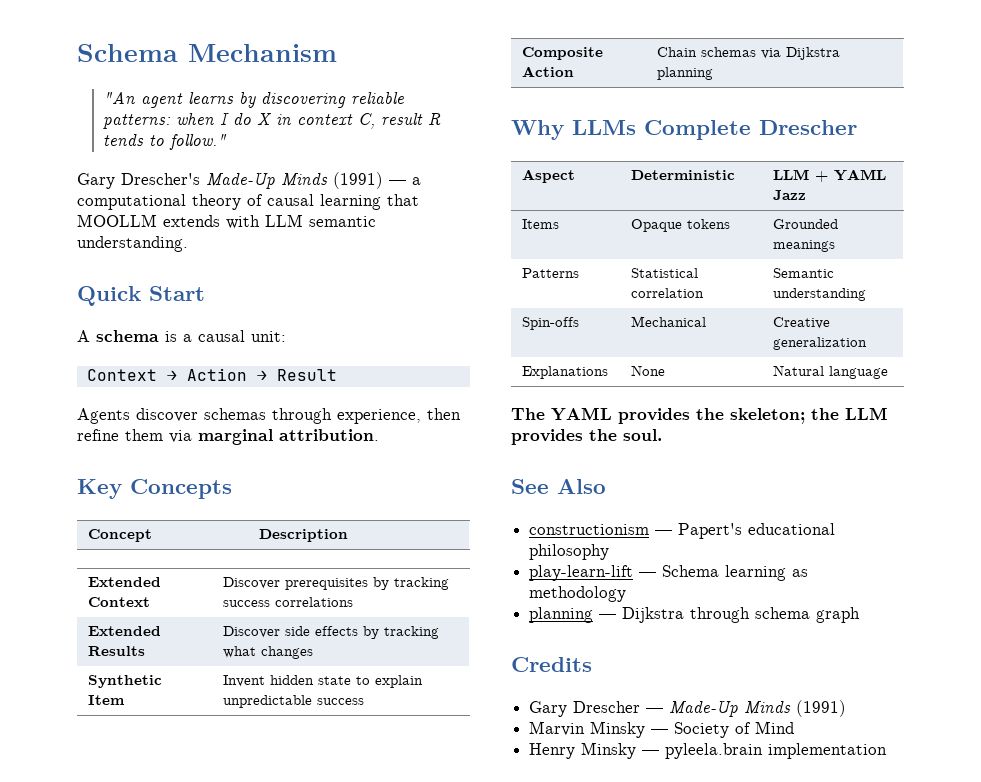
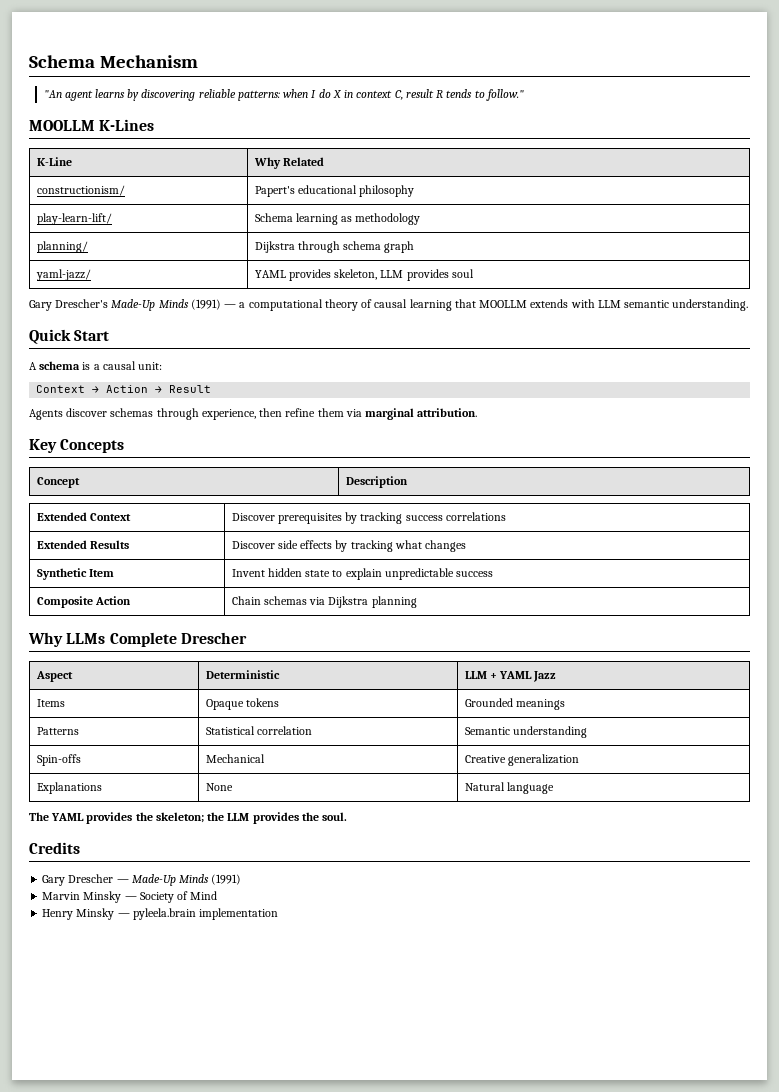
+ MOOLLM K-Lines
+ K-Line | Why Related
+ constructionism/ | Papert's educational philosophy
+ play-learn-lift/ | Schema learning as methodology
+ planning/ | Dijkstra through schema graph
+ yaml-jazz/ | YAML provides skeleton, LLM provides soul
- See Also
- constructionism — Papert's educational philosophy
- play-learn-lift — Schema learning as methodology
- planning — Dijkstra through schema graph

